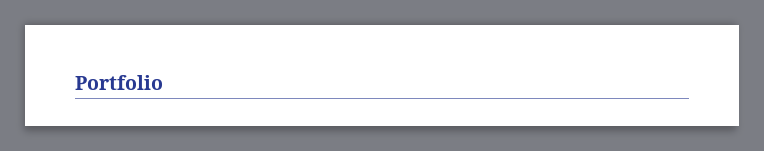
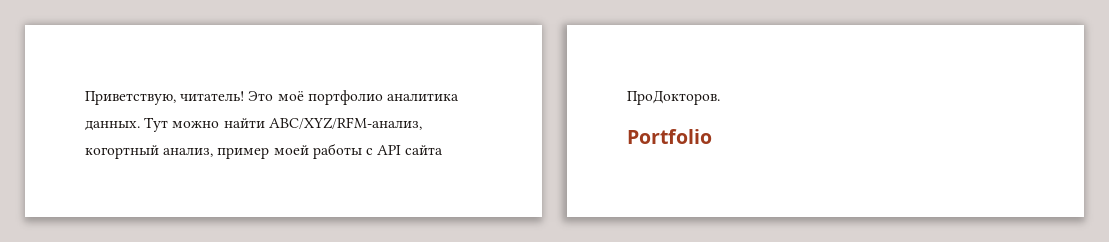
+ Приветствую, читатель! Это моё портфолио аналитика данных. Тут можно найти ABC/XYZ/RFM-анализ, когортный анализ, пример моей работы с API сайта ПроДокторов.

